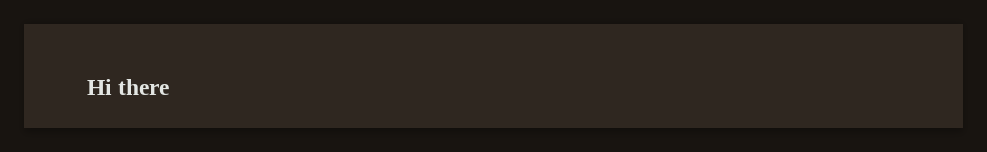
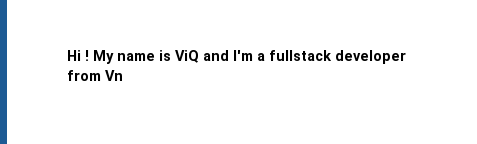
- Hi there
+ Hi ! My name is ViQ and I'm a fullstack developer from Vn

